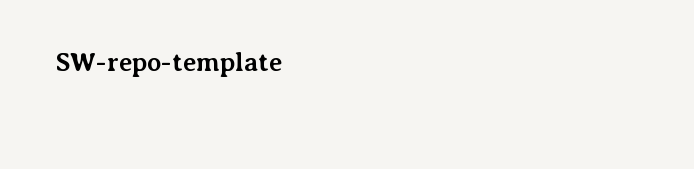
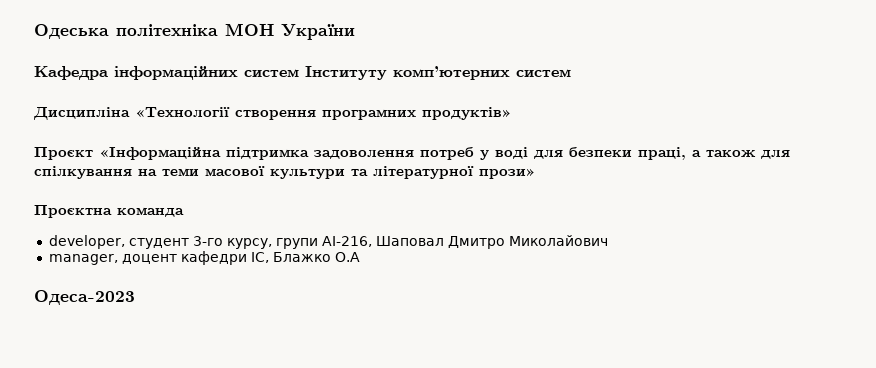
- SW-repo-template
+ Одеська політехніка МОН України
+ Кафедра інформаційних систем Інституту комп’ютерних систем
+ Дисципліна «Технології створення програмних продуктів»
+ Проєкт «Інформаційна підтримка задоволення потреб у воді для безпеки праці, а також для спілкування на теми масової культури та літературної прози»
+ Проєктна команда
+ developer, студент 3-го курсу, групи АІ-216, Шаповал Дмитро Миколайович
+ manager, доцент кафедри ІС, Блажко О.А
+ Одеса-2023

